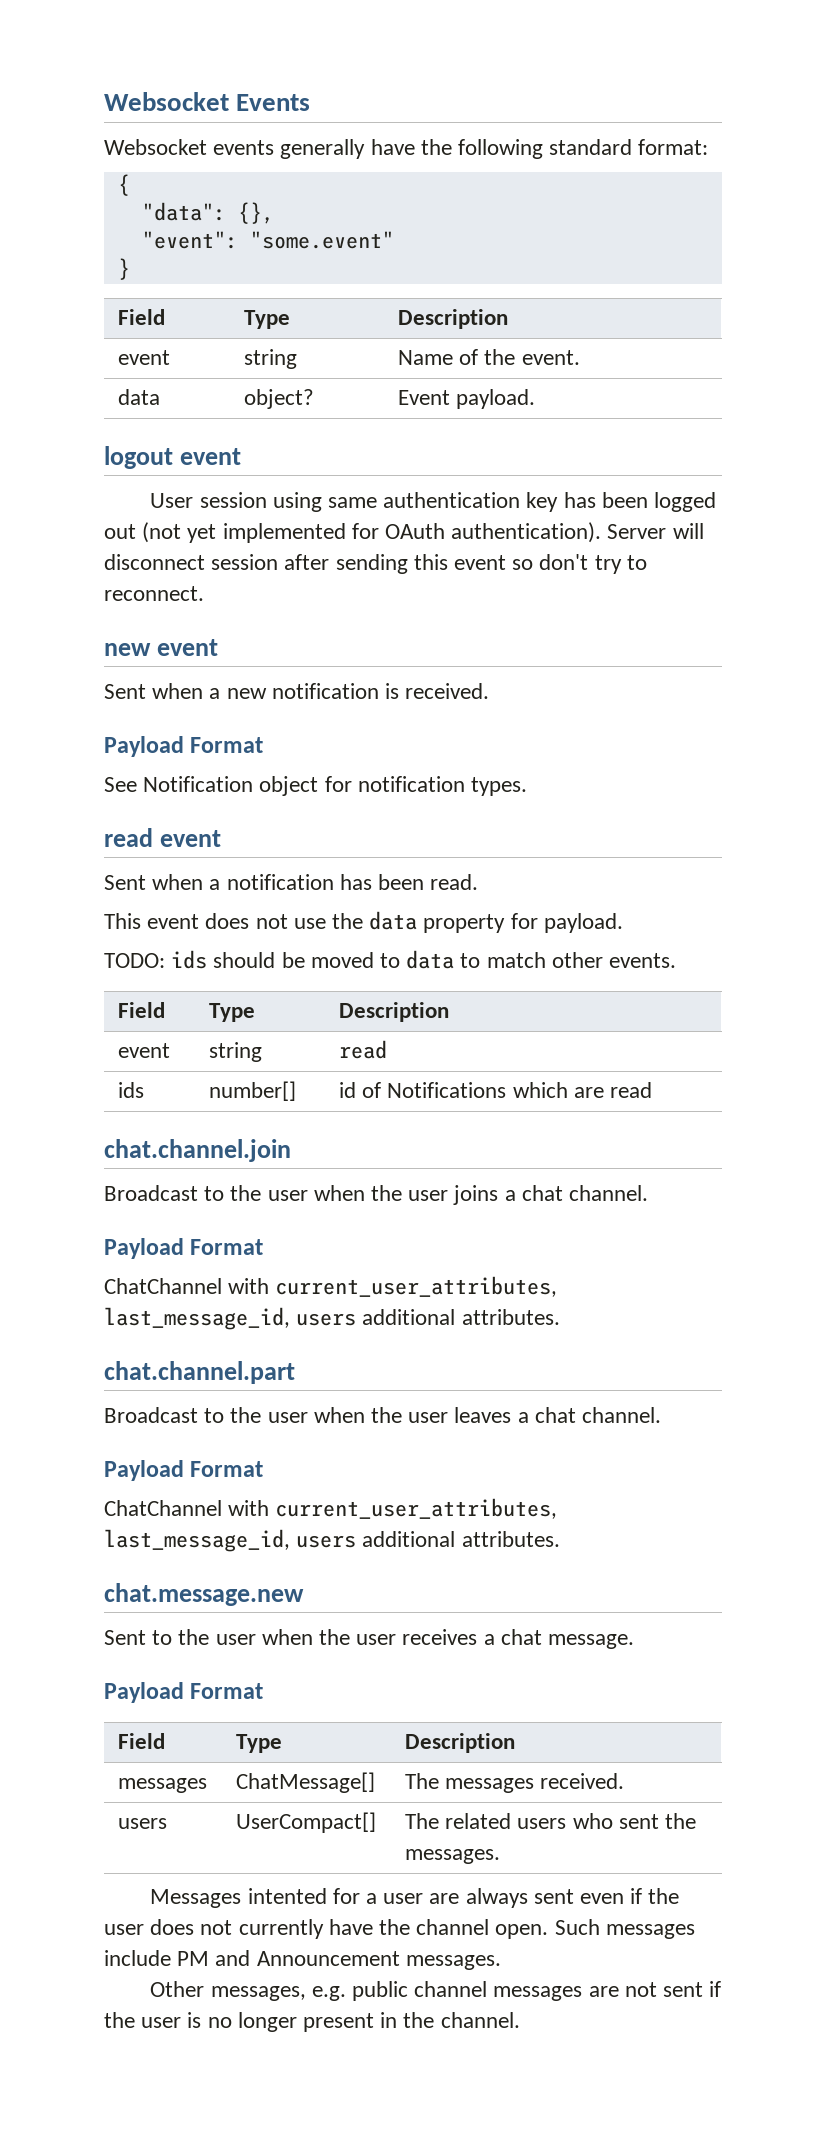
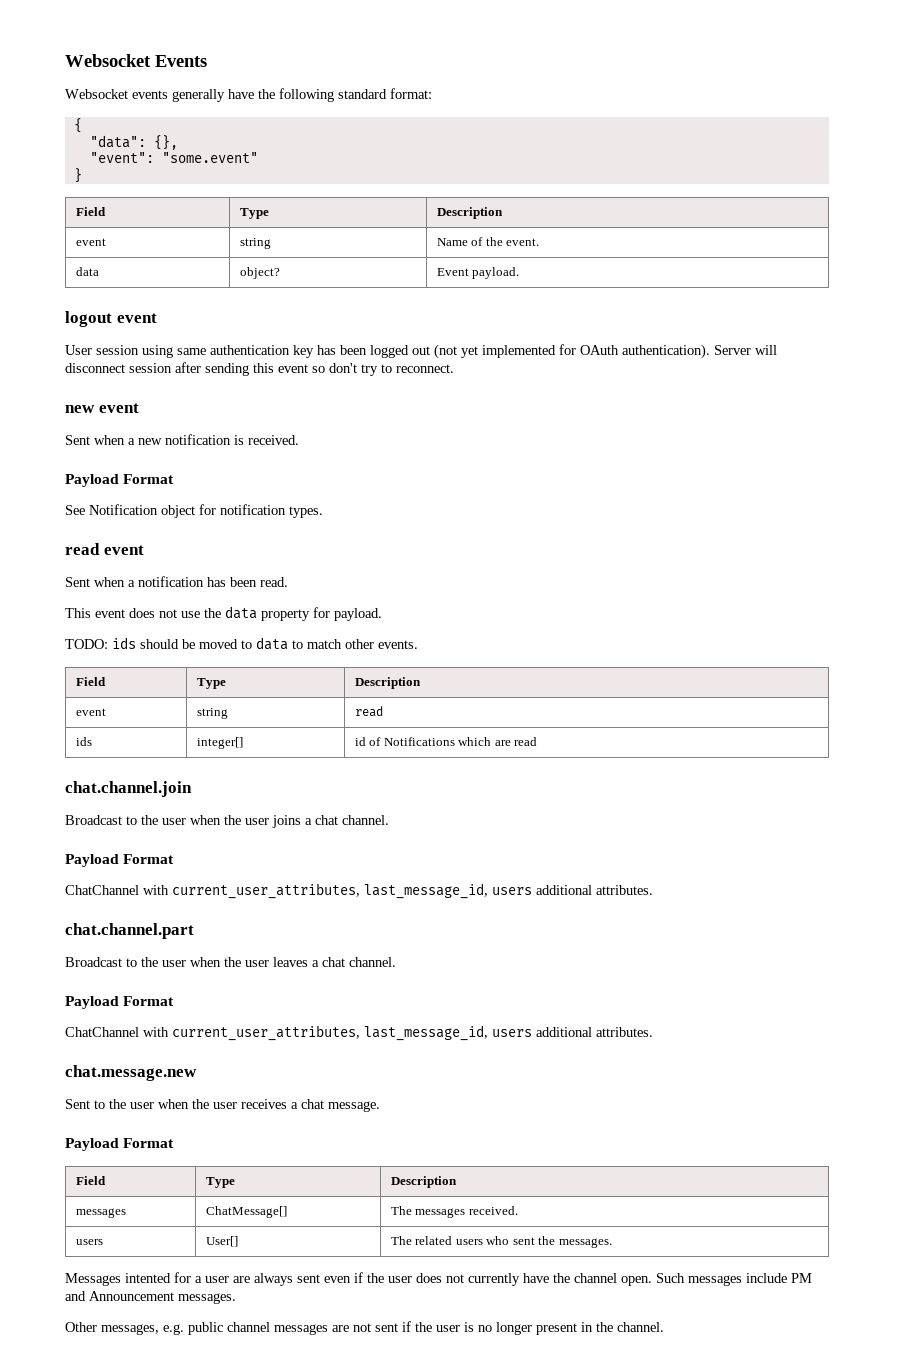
- ids | number[] | id of Notifications which are read
+ ids | integer[] | id of Notifications which are read
- users | UserCompact[] | The related users who sent the messages.
+ users | User[] | The related users who sent the messages.

